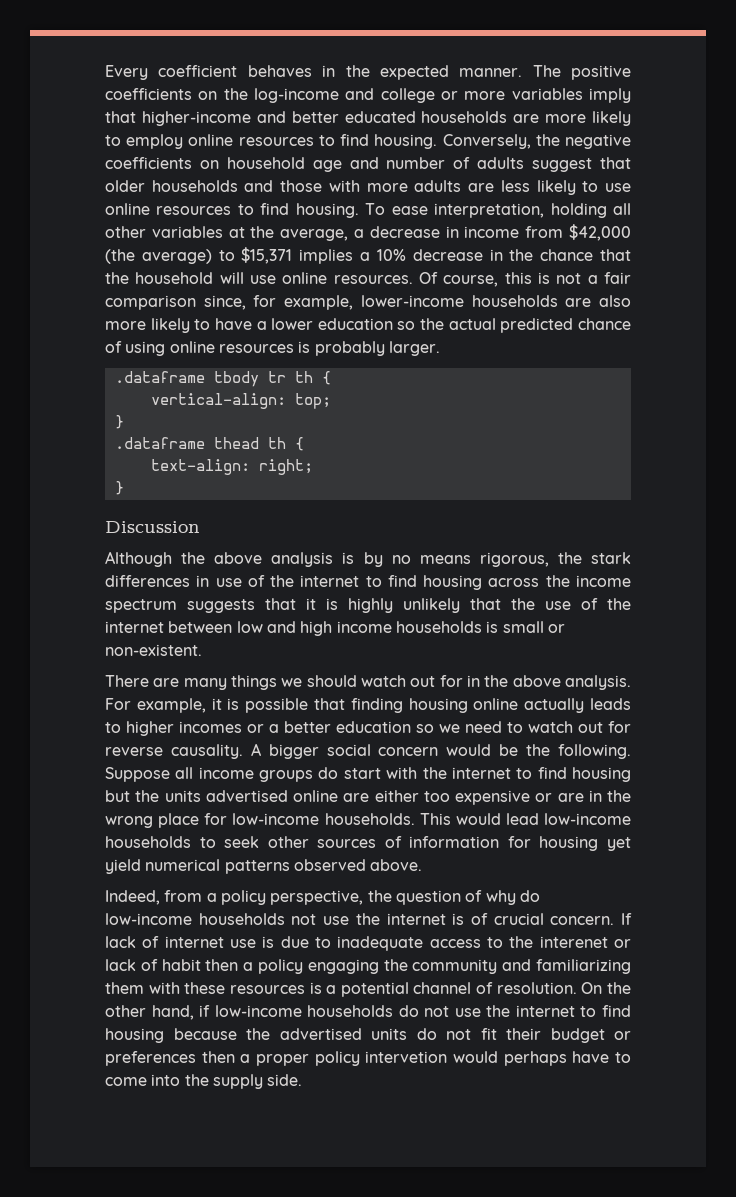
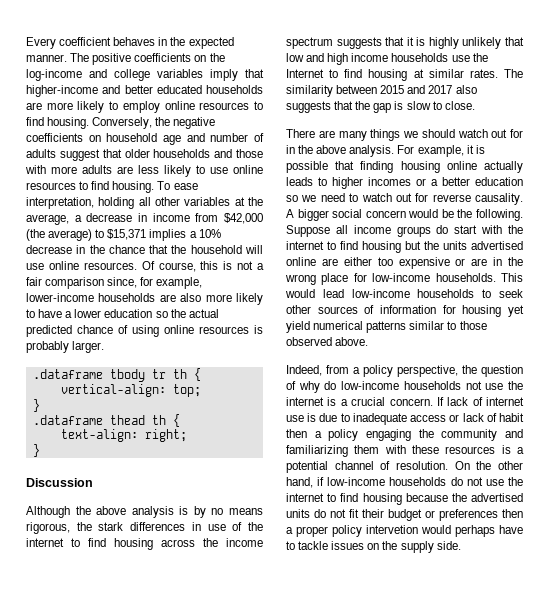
- The positive coefficients on the log-income and college or more variables imply that higher-income and better educated households are more likely to employ online resources to find housing.
+ The positive coefficients on the log-income and college variables imply that higher-income and better educated households are more likely to employ online resources to find housing.
- Although the above analysis is by no means rigorous, the stark differences in use of the internet to find housing across the income spectrum suggests that it is highly unlikely that the use of the internet between low and high income households is small or non-existent.
+ Although the above analysis is by no means rigorous, the stark differences in use of the internet to find housing across the income spectrum suggests that it is highly unlikely that low and high income households use the Internet to find housing at similar rates. The similarity between 2015 and 2017 also suggests that the gap is slow to close.
- This would lead low-income households to seek other sources of information for housing yet yield numerical patterns observed above.
+ This would lead low-income households to seek other sources of information for housing yet yield numerical patterns similar to those observed above.
- Indeed, from a policy perspective, the question of why do low-income households not use the internet is of crucial concern.
+ Indeed, from a policy perspective, the question of why do low-income households not use the internet is a crucial concern.
- If lack of internet use is due to inadequate access to the interenet or lack of habit then a policy engaging the community and familiarizing them with these resources is a potential channel of resolution.
+ If lack of internet use is due to inadequate access or lack of habit then a policy engaging the community and familiarizing them with these resources is a potential channel of resolution.
- On the other hand, if low-income households do not use the internet to find housing because the advertised units do not fit their budget or preferences then a proper policy intervetion would perhaps have to come into the supply side.
+ On the other hand, if low-income households do not use the internet to find housing because the advertised units do not fit their budget or preferences then a proper policy intervetion would perhaps have to tackle issues on the supply side.

